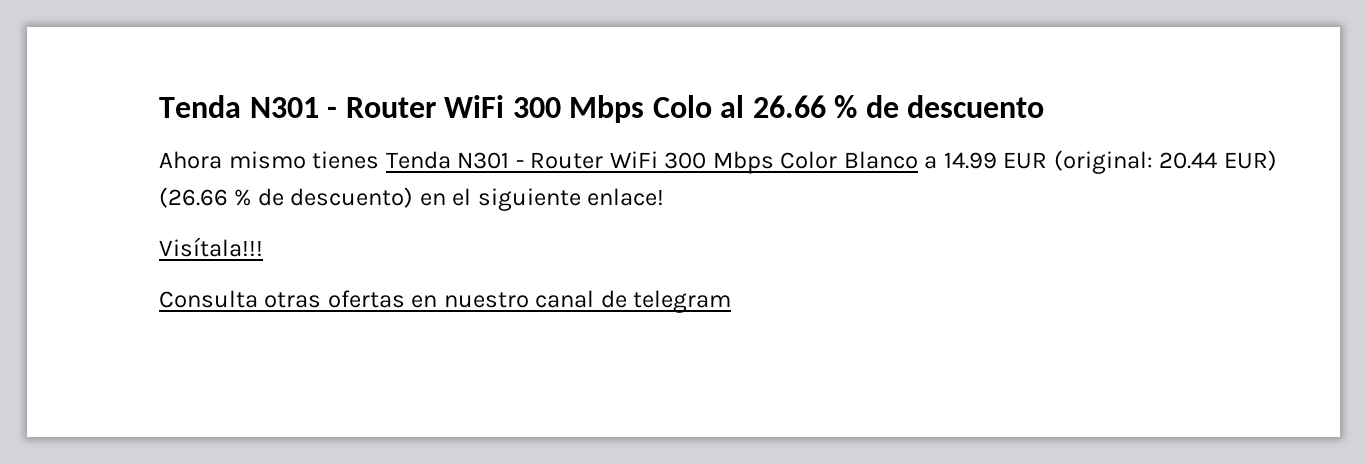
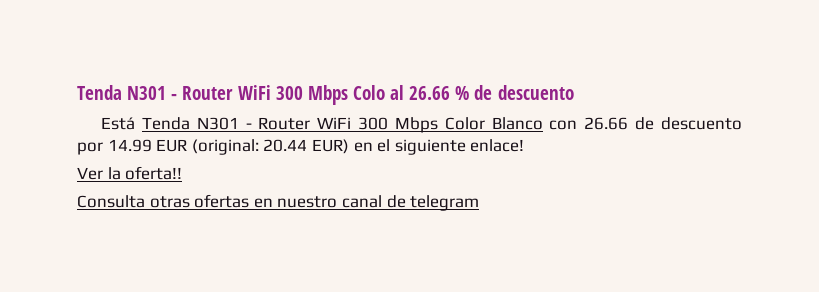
- Ahora mismo tienes Tenda N301 - Router WiFi 300 Mbps Color Blanco a 14.99 EUR (original: 20.44 EUR) (26.66 % de descuento) en el siguiente enlace!
+ Está Tenda N301 - Router WiFi 300 Mbps Color Blanco con 26.66 de descuento por 14.99 EUR (original: 20.44 EUR) en el siguiente enlace!
- Visítala!!!
+ Ver la oferta!!

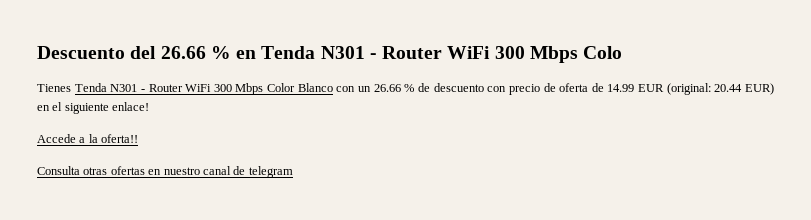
- Tenda N301 - Router WiFi 300 Mbps Colo al 26.66 % de descuento
- Está Tenda N301 - Router WiFi 300 Mbps Color Blanco con 26.66 de descuento por 14.99 EUR (original: 20.44 EUR) en el siguiente enlace!
+ Descuento del 26.66 % en Tenda N301 - Router WiFi 300 Mbps Colo
+ Tienes Tenda N301 - Router WiFi 300 Mbps Color Blanco con un 26.66 % de descuento con precio de oferta de 14.99 EUR (original: 20.44 EUR) en el siguiente enlace!
- Ver la oferta!!
+ Accede a la oferta!!

